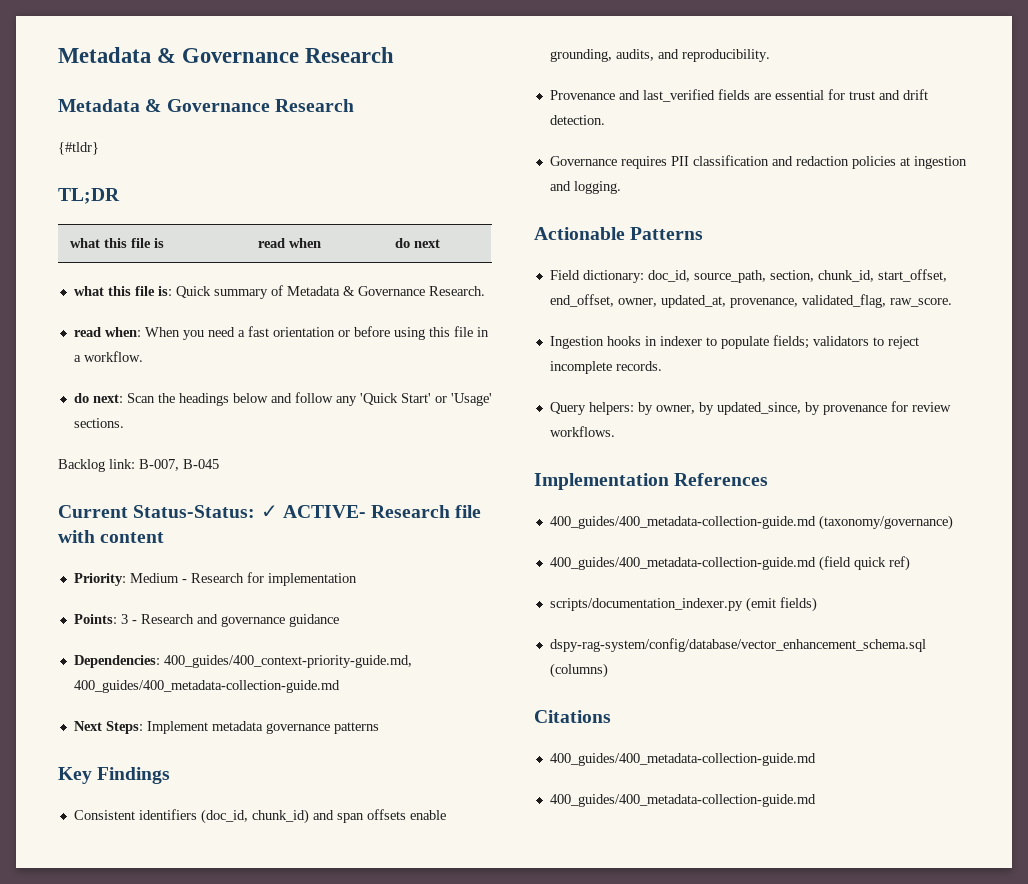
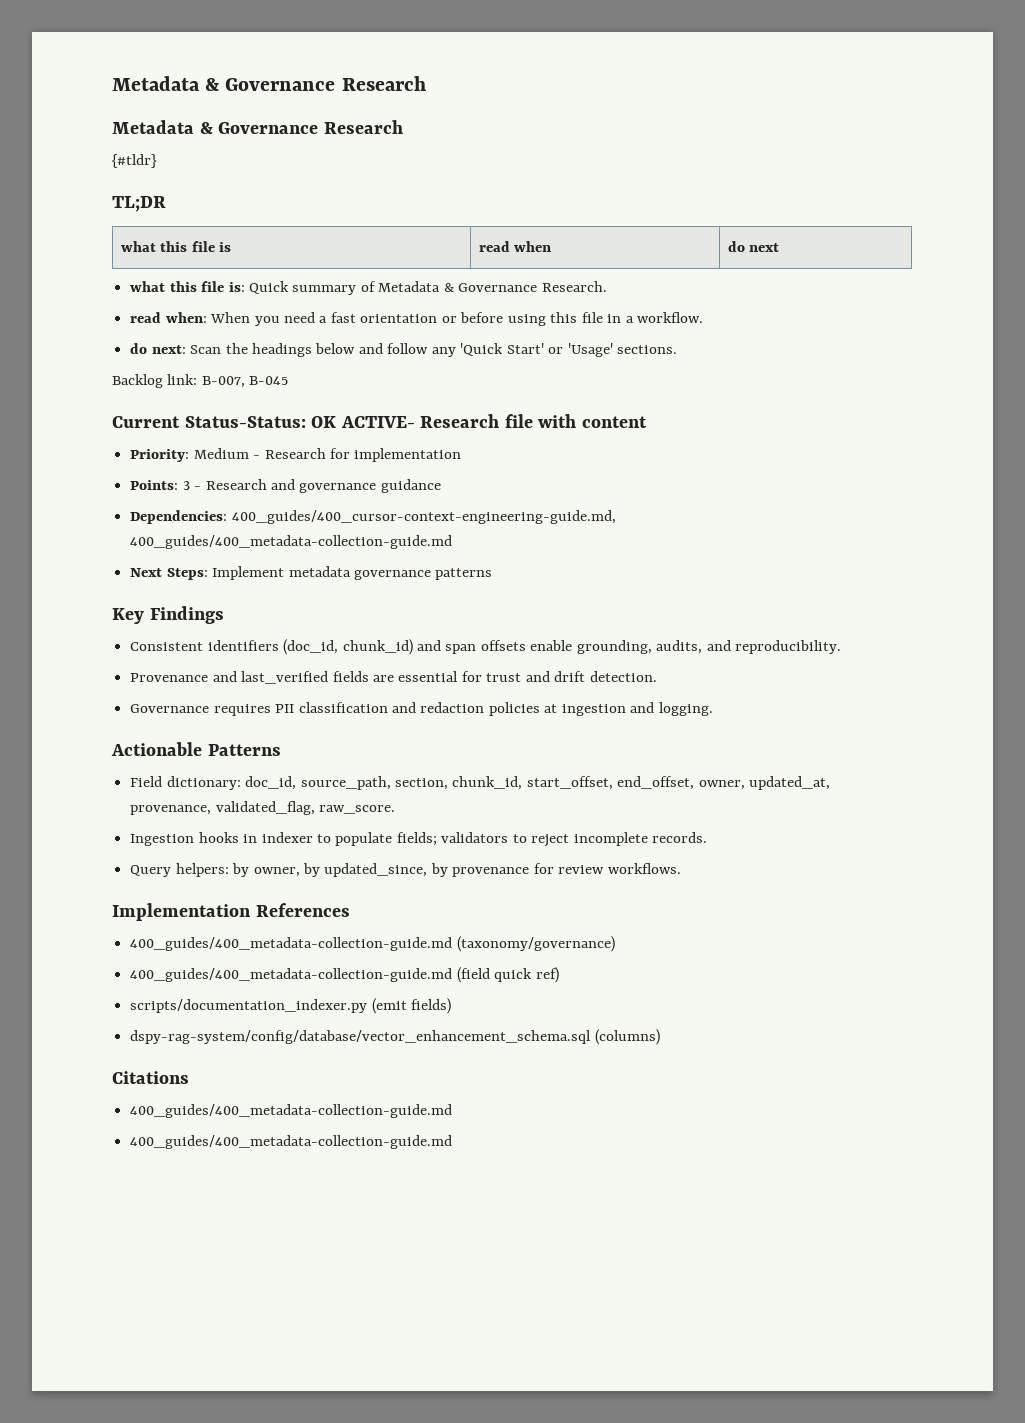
- Current Status-Status: ✓ ACTIVE- Research file with content
+ Current Status-Status: OK ACTIVE- Research file with content
- Dependencies: 400_guides/400_context-priority-guide.md, 400_guides/400_metadata-collection-guide.md
+ Dependencies: 400_guides/400_cursor-context-engineering-guide.md, 400_guides/400_metadata-collection-guide.md

